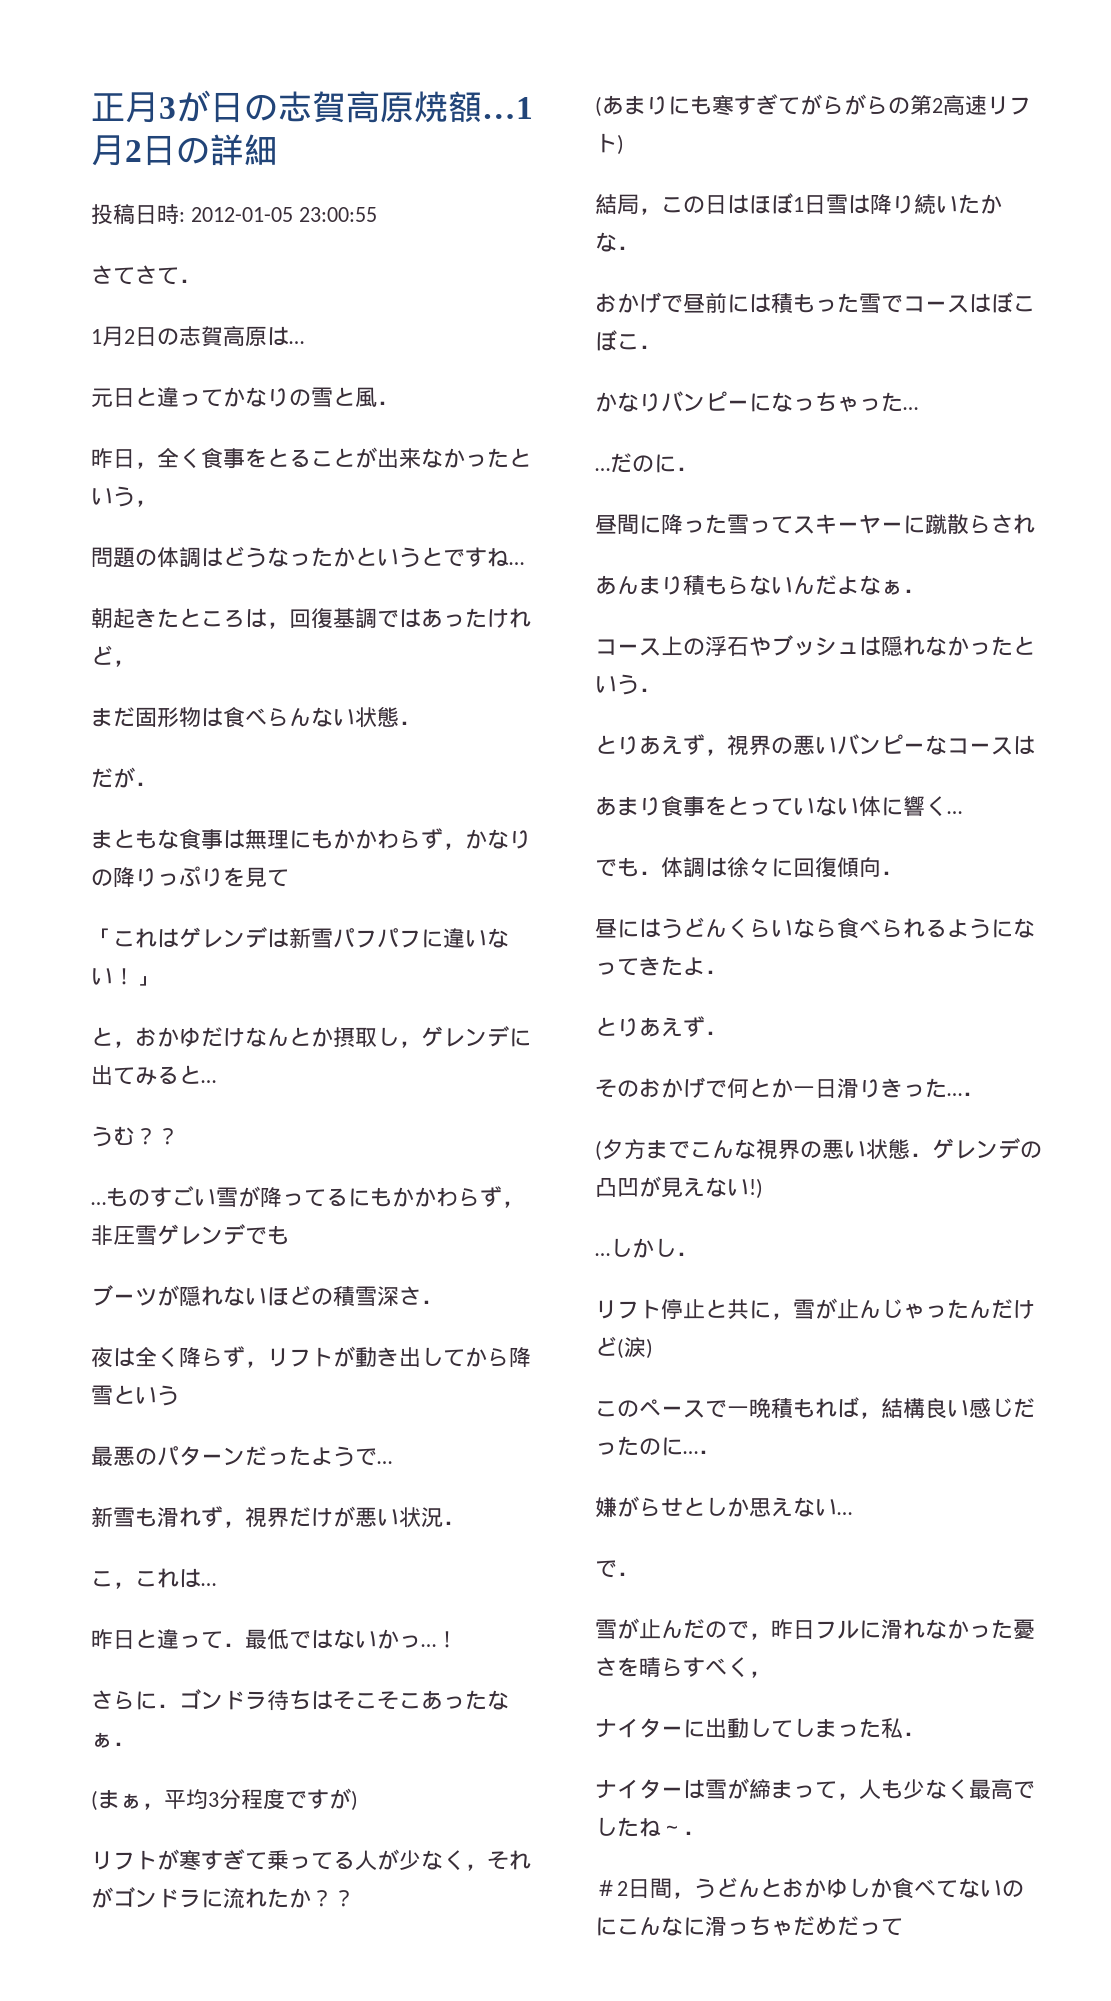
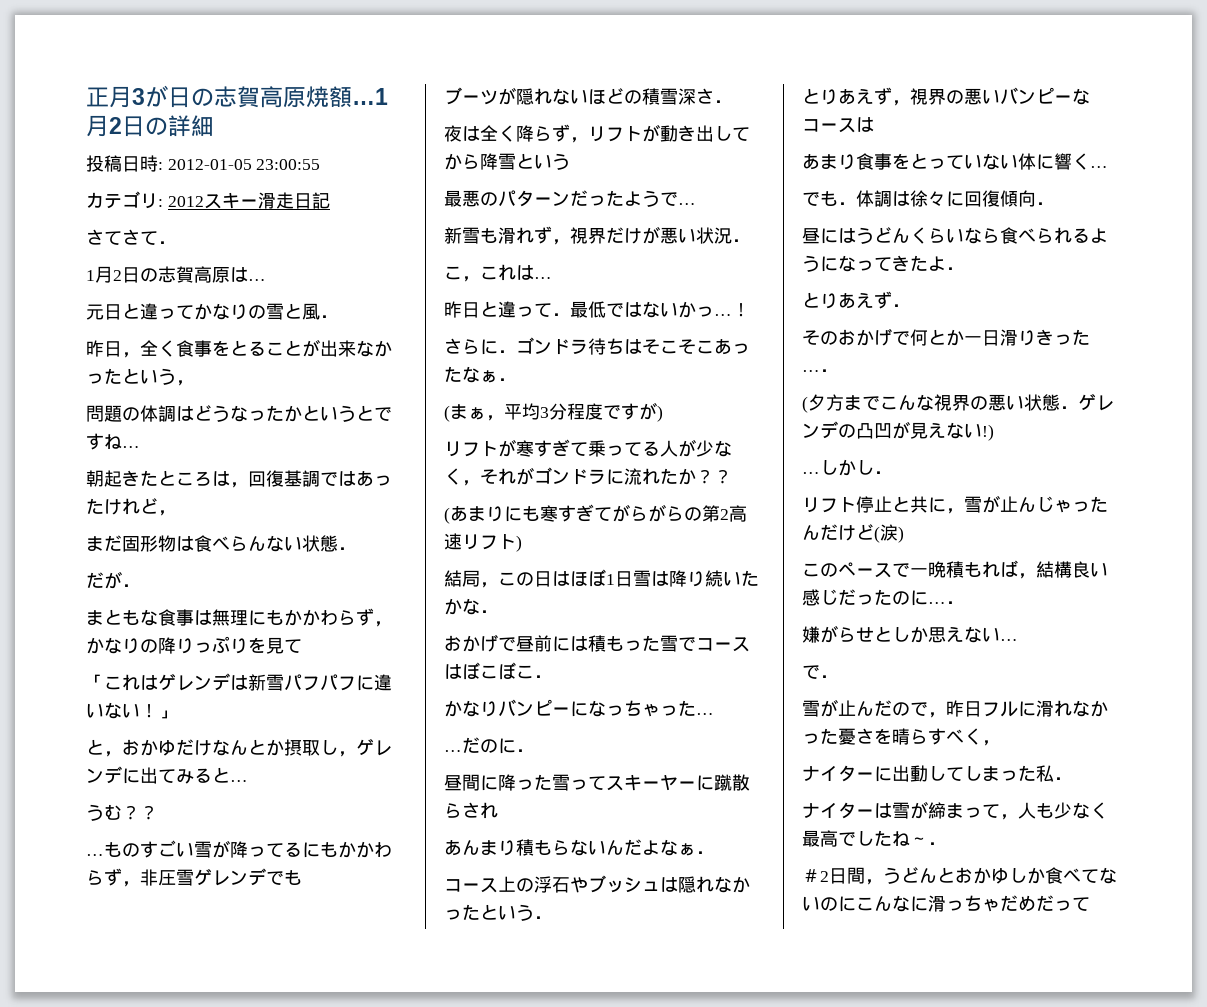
+ カテゴリ: 2012スキー滑走日記

